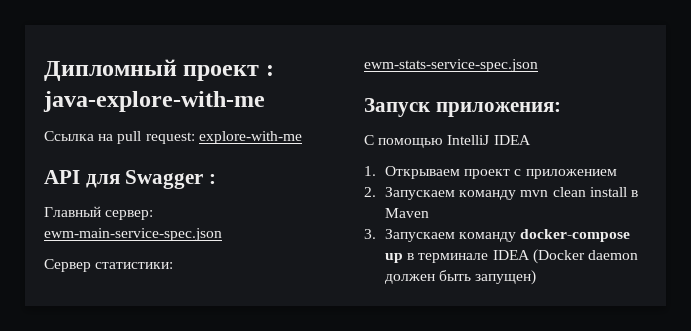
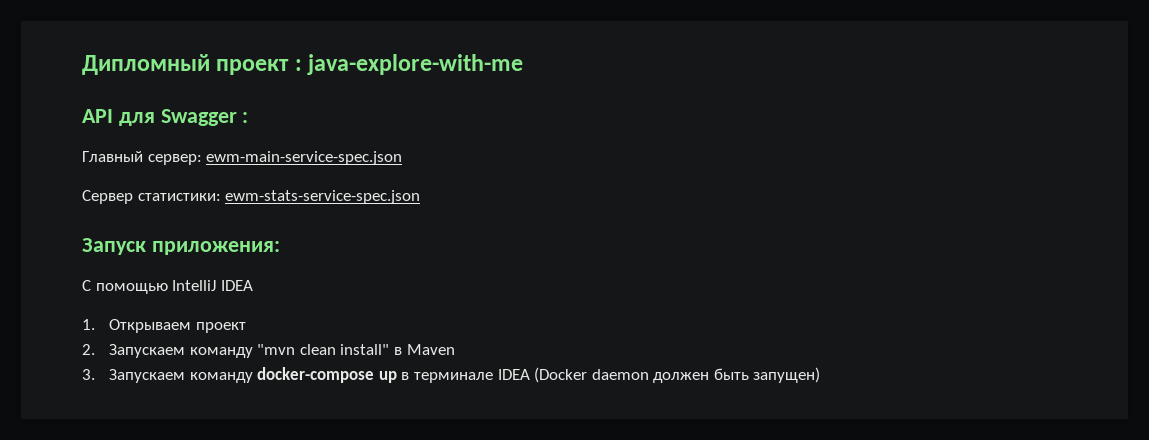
- Ссылка на pull request: explore-with-me
- 1. Открываем проект с приложением
+ 1. Открываем проект
- 2. Запускаем команду mvn clean install в Maven
+ 2. Запускаем команду "mvn clean install" в Maven

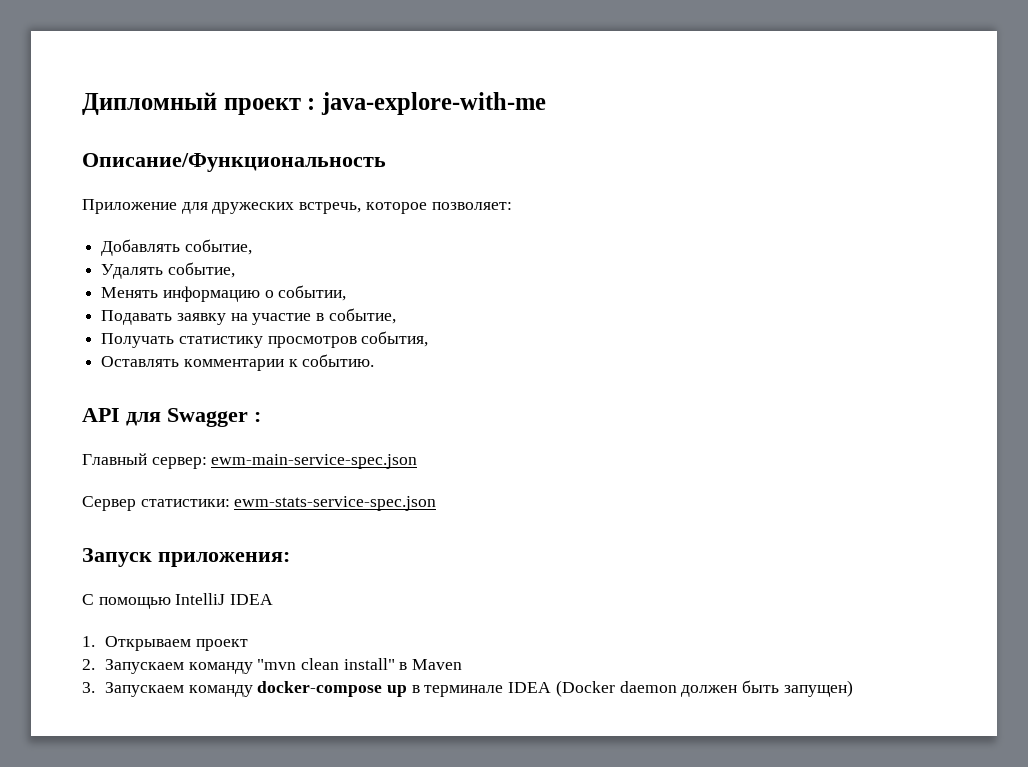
+ Описание/Функциональность
+ Приложение для дружеских встречь, которое позволяет:
+ Добавлять событие,
+ Удалять событие,
+ Менять информацию о событии,
+ Подавать заявку на участие в событие,
+ Получать статистику просмотров события,
+ Оставлять комментарии к событию.

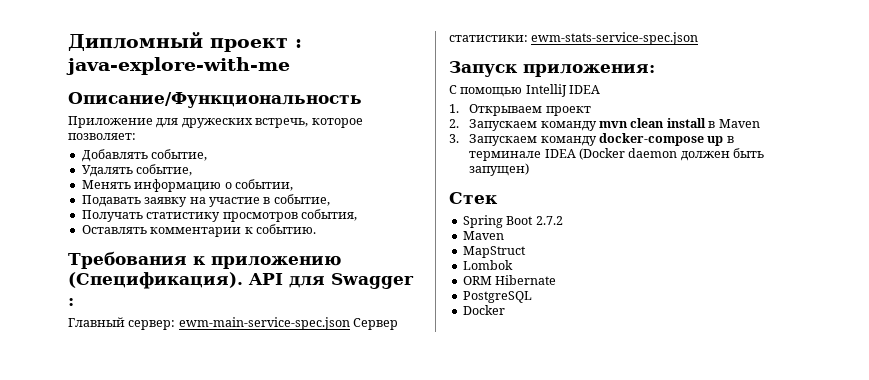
+ Требования к приложению (Спецификация).
- Главный сервер: ewm-main-service-spec.json
- Сервер статистики: ewm-stats-service-spec.json
+ Главный сервер: ewm-main-service-spec.json Сервер статистики: ewm-stats-service-spec.json
- 2. Запускаем команду "mvn clean install" в Maven
+ 2. Запускаем команду mvn clean install в Maven
+ Стек
+ Spring Boot 2.7.2
+ Maven
+ MapStruct
+ Lombok
+ ORM Hibernate
+ PostgreSQL
+ Docker

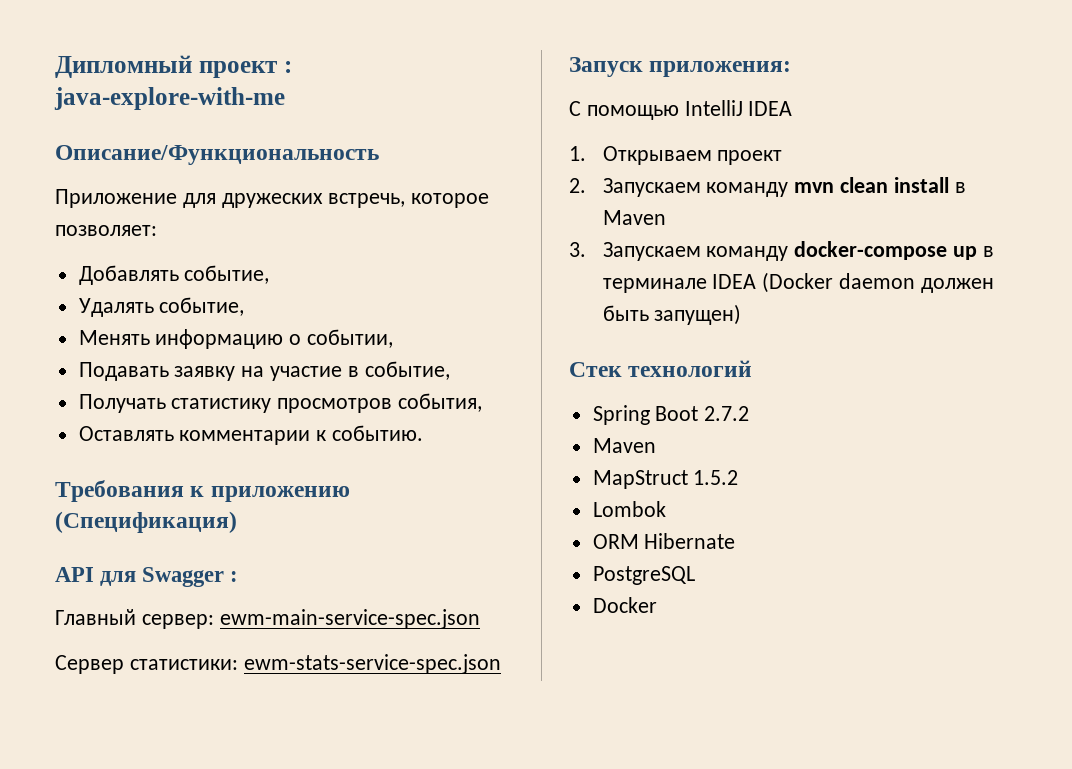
- Требования к приложению (Спецификация). API для Swagger :
+ Требования к приложению (Спецификация)
+ API для Swagger :
- Главный сервер: ewm-main-service-spec.json Сервер статистики: ewm-stats-service-spec.json
+ Главный сервер: ewm-main-service-spec.json
+ Сервер статистики: ewm-stats-service-spec.json
- Стек
+ Стек технологий
- MapStruct
+ MapStruct 1.5.2

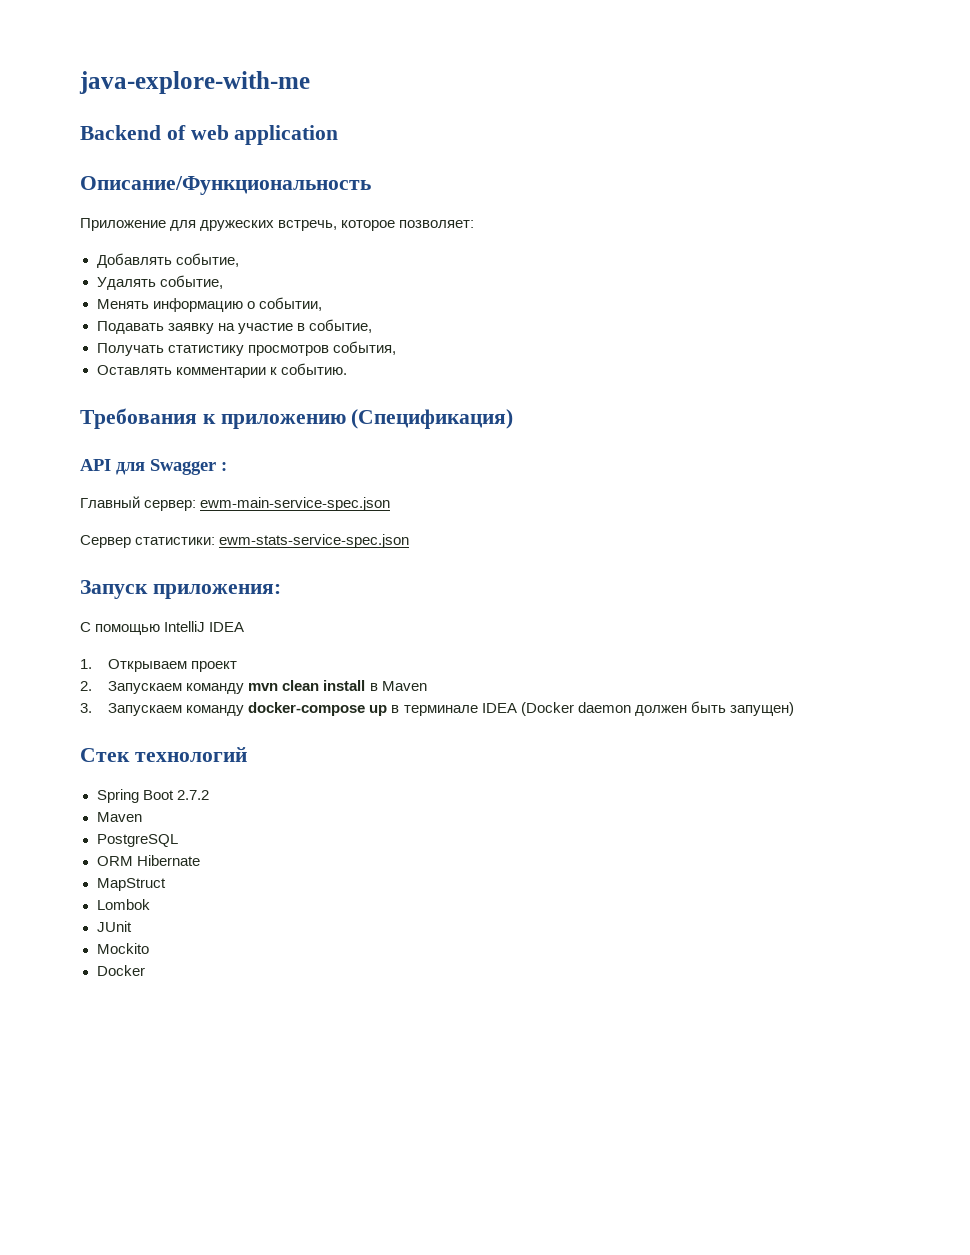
- Дипломный проект : java-explore-with-me
+ java-explore-with-me
+ Backend of web application
- MapStruct 1.5.2
- Lombok
+ PostgreSQL
- PostgreSQL
+ MapStruct
+ Lombok
+ JUnit
+ Mockito

